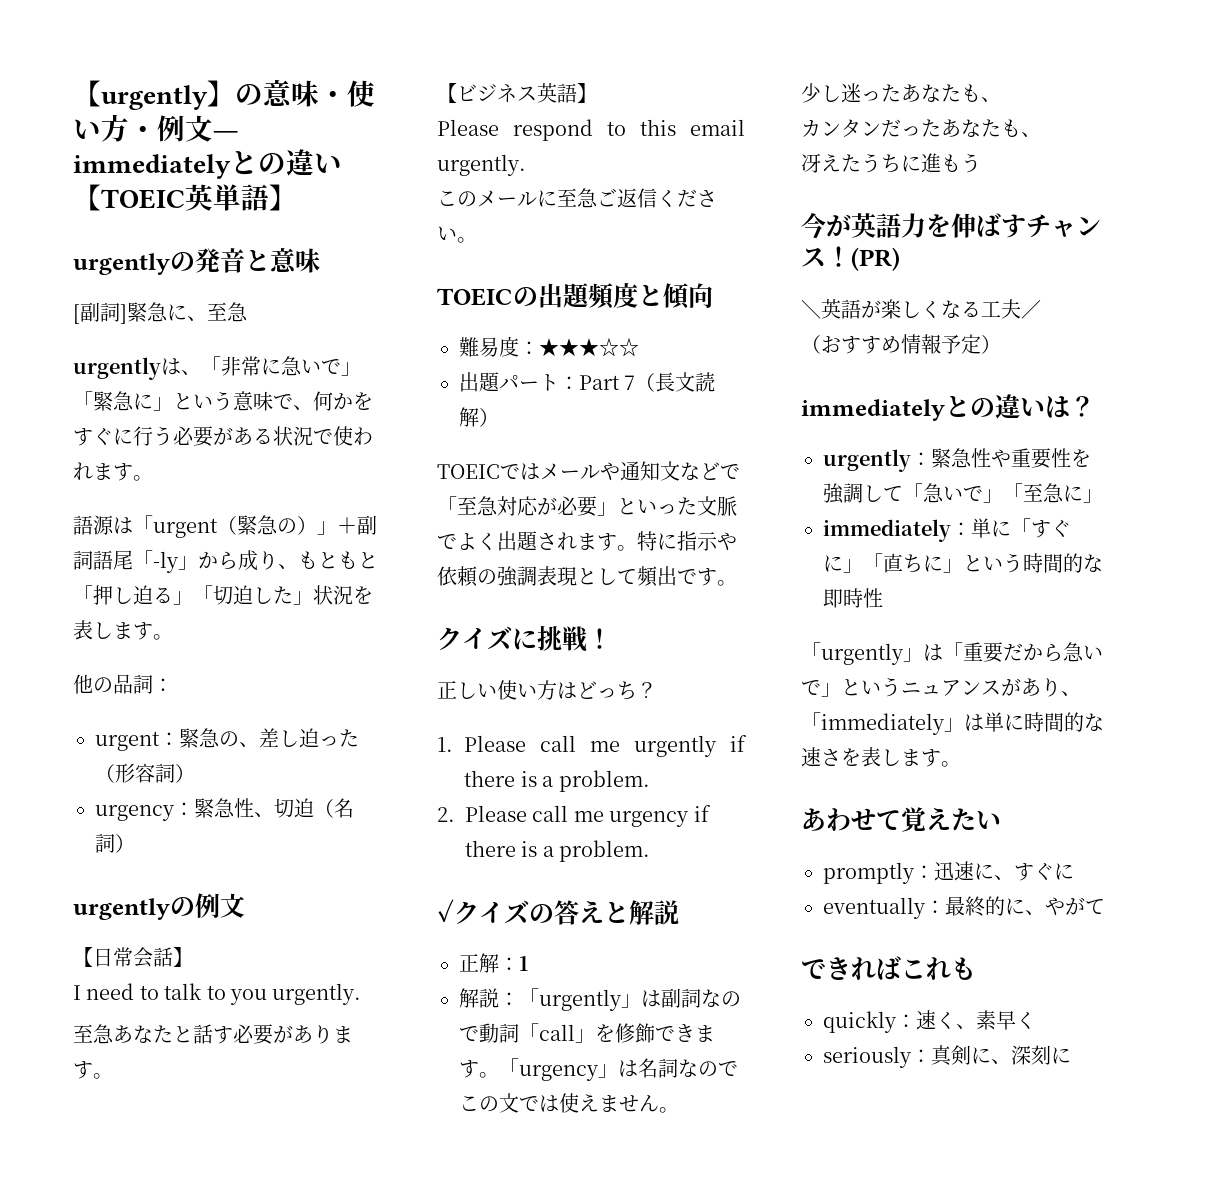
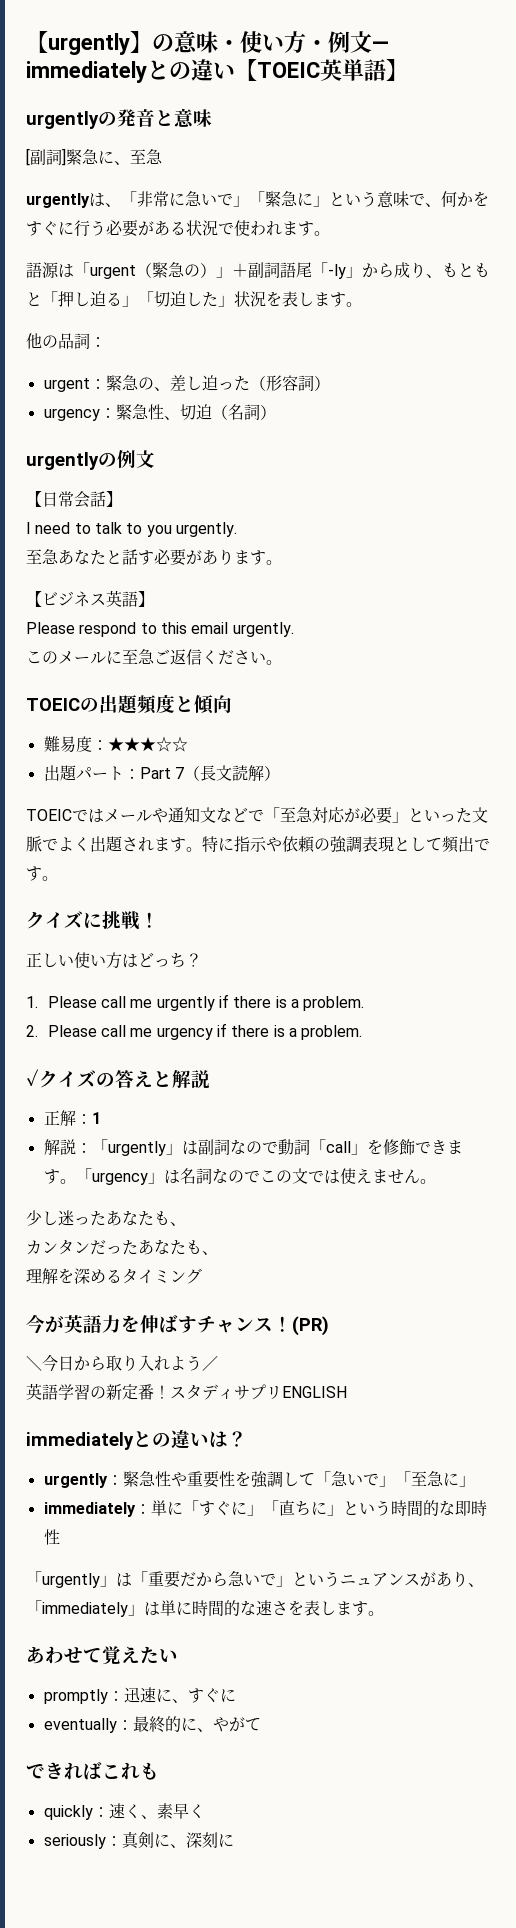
- 冴えたうちに進もう
+ 理解を深めるタイミング
- ＼英語が楽しくなる工夫／
- （おすすめ情報予定）
+ ＼今日から取り入れよう／
+ 英語学習の新定番！スタディサプリENGLISH

